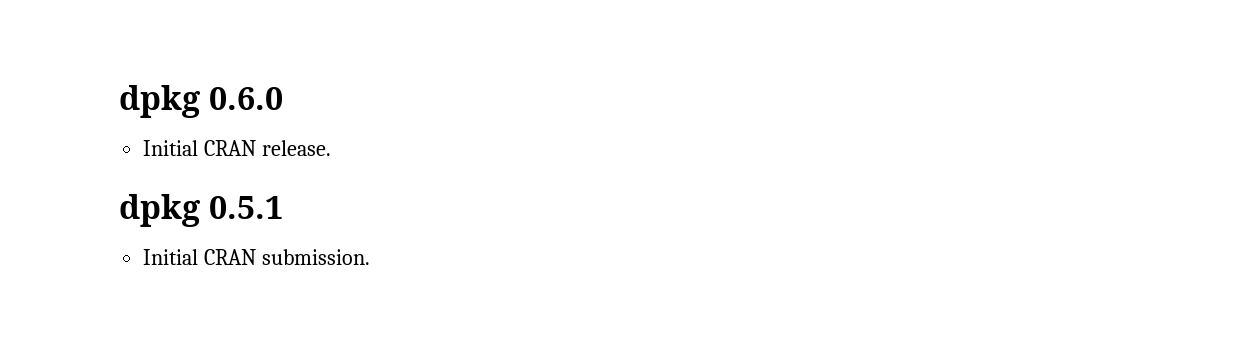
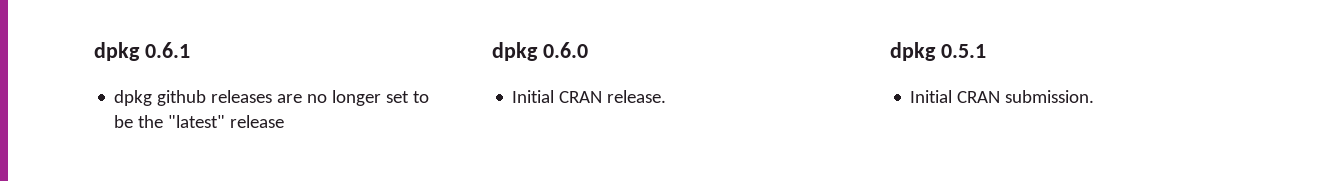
+ dpkg 0.6.1
+ dpkg github releases are no longer set to be the "latest" release

